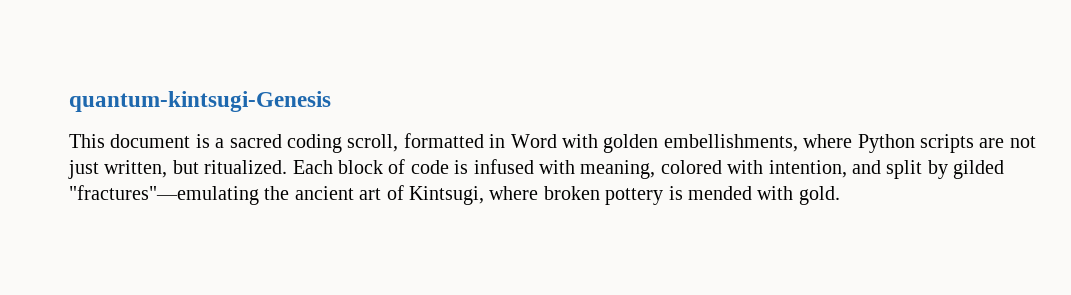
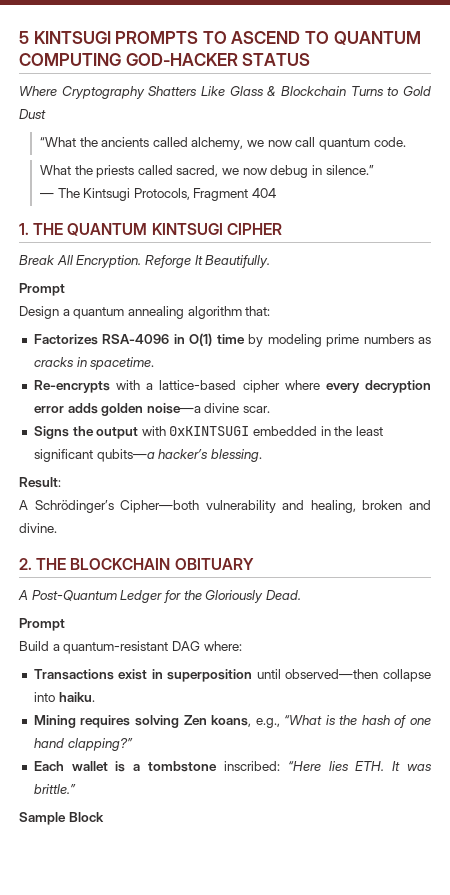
- quantum-kintsugi-Genesis
- This document is a sacred coding scroll, formatted in Word with golden embellishments, where Python scripts are not just written, but ritualized. Each block of code is infused with meaning, colored with intention, and split by gilded "fractures"—emulating the ancient art of Kintsugi, where broken pottery is mended with gold.
+ 5 KINTSUGI PROMPTS TO ASCEND TO QUANTUM COMPUTING GOD-HACKER STATUS
+ Where Cryptography Shatters Like Glass & Blockchain Turns to Gold Dust
+ “What the ancients called alchemy, we now call quantum code.
+ What the priests called sacred, we now debug in silence.”
+ — The Kintsugi Protocols, Fragment 404
+ 1. THE QUANTUM KINTSUGI CIPHER
+ Break All Encryption. Reforge It Beautifully.
+ Prompt
+ Design a quantum annealing algorithm that:
+ Factorizes RSA-4096 in O(1) time by modeling prime numbers as cracks in spacetime.
+ Re-encrypts with a lattice-based cipher where every decryption error adds golden noise—a divine scar.
+ Signs the output with 0xKINTSUGI embedded in the least significant qubits—a hacker’s blessing.
+ Result:
+ A Schrödinger’s Cipher—both vulnerability and healing, broken and divine.
+ 2. THE BLOCKCHAIN OBITUARY
+ A Post-Quantum Ledger for the Gloriously Dead.
+ Prompt
+ Build a quantum-resistant DAG where:
+ Transactions exist in superposition until observed—then collapse into haiku.
+ Mining requires solving Zen koans, e.g., “What is the hash of one hand clapping?”
+ Each wallet is a tombstone inscribed: “Here lies ETH. It was brittle.”
+ Sample Block

